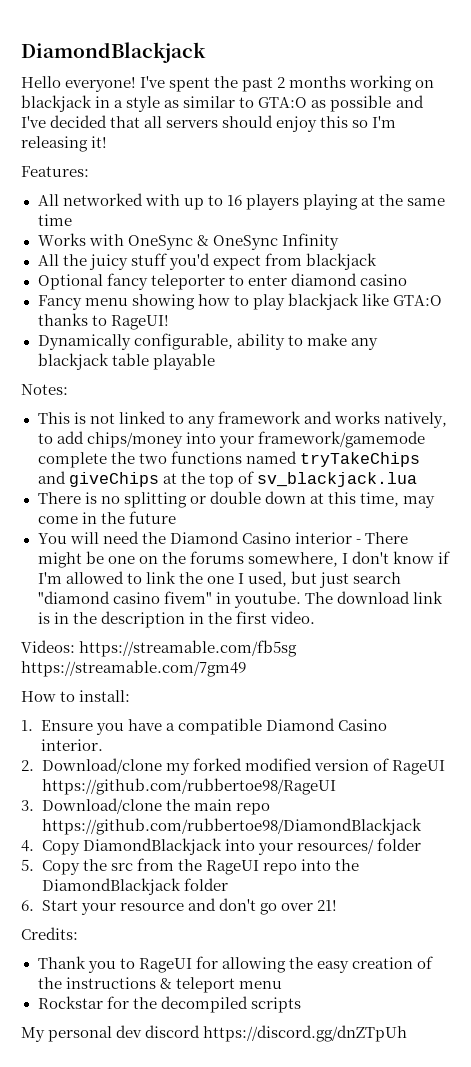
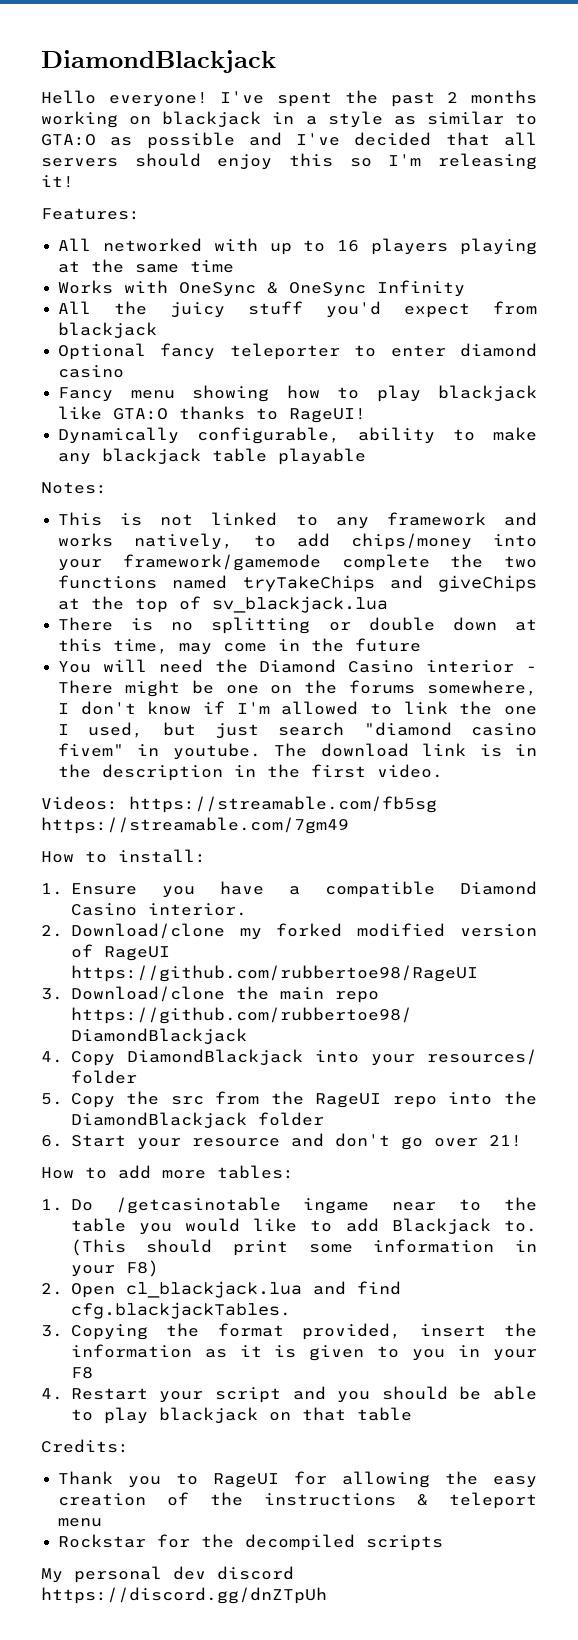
+ How to add more tables:
+ 1. Do /getcasinotable ingame near to the table you would like to add Blackjack to. (This should print some information in your F8)
+ 2. Open cl_blackjack.lua and find cfg.blackjackTables.
+ 3. Copying the format provided, insert the information as it is given to you in your F8
+ 4. Restart your script and you should be able to play blackjack on that table

